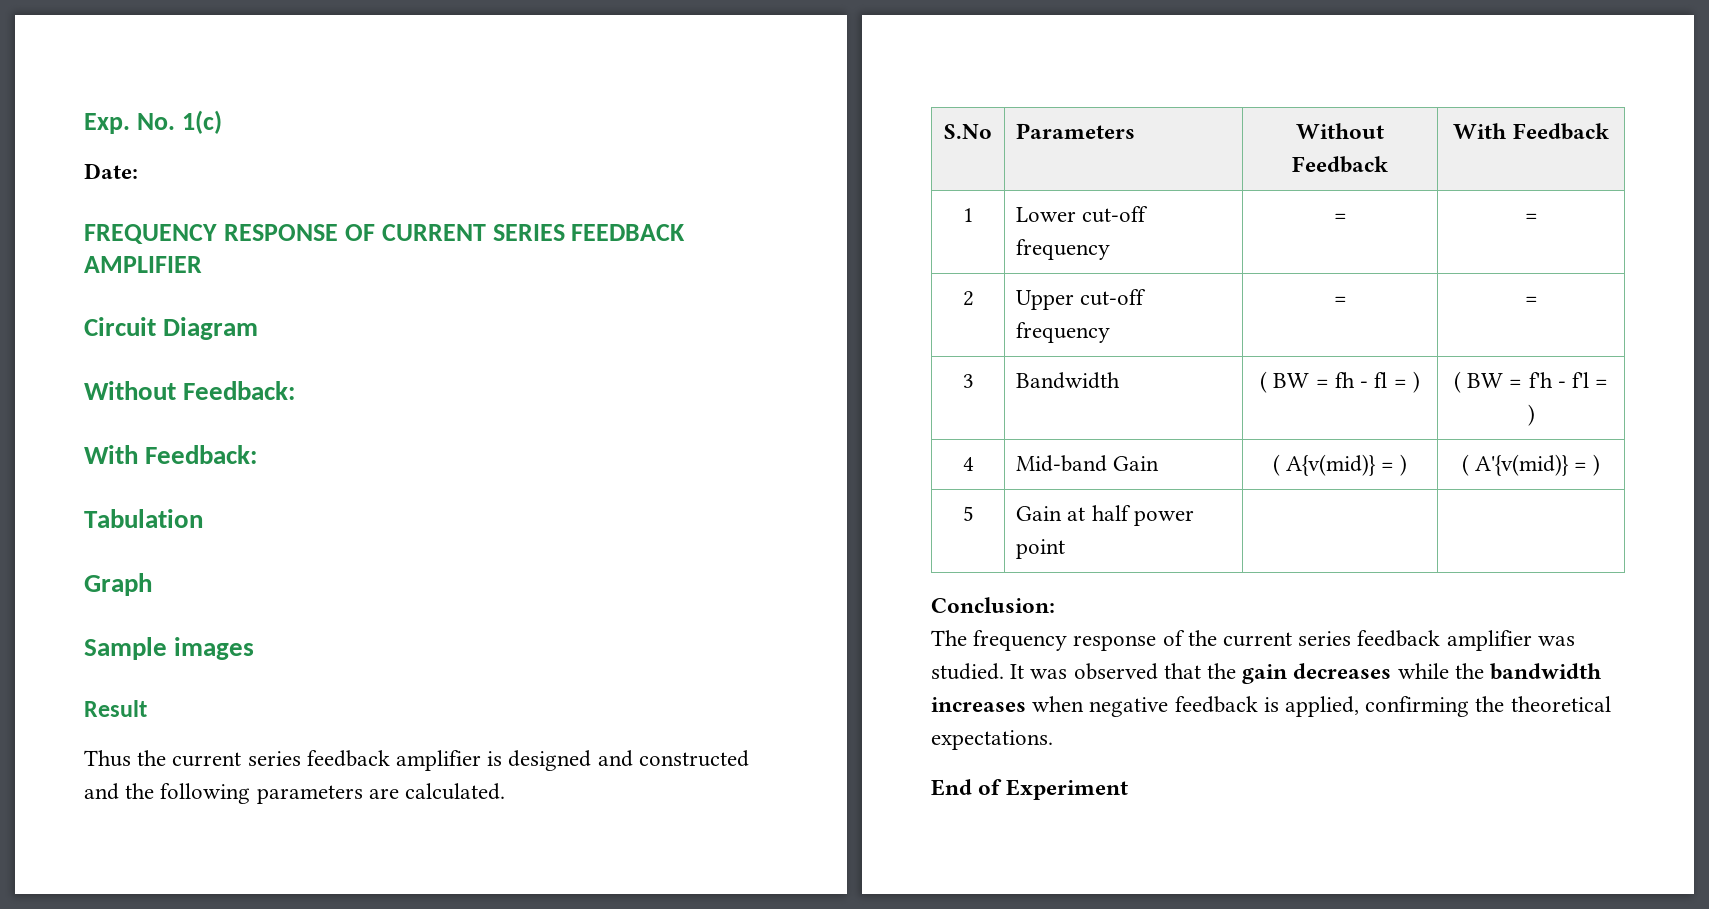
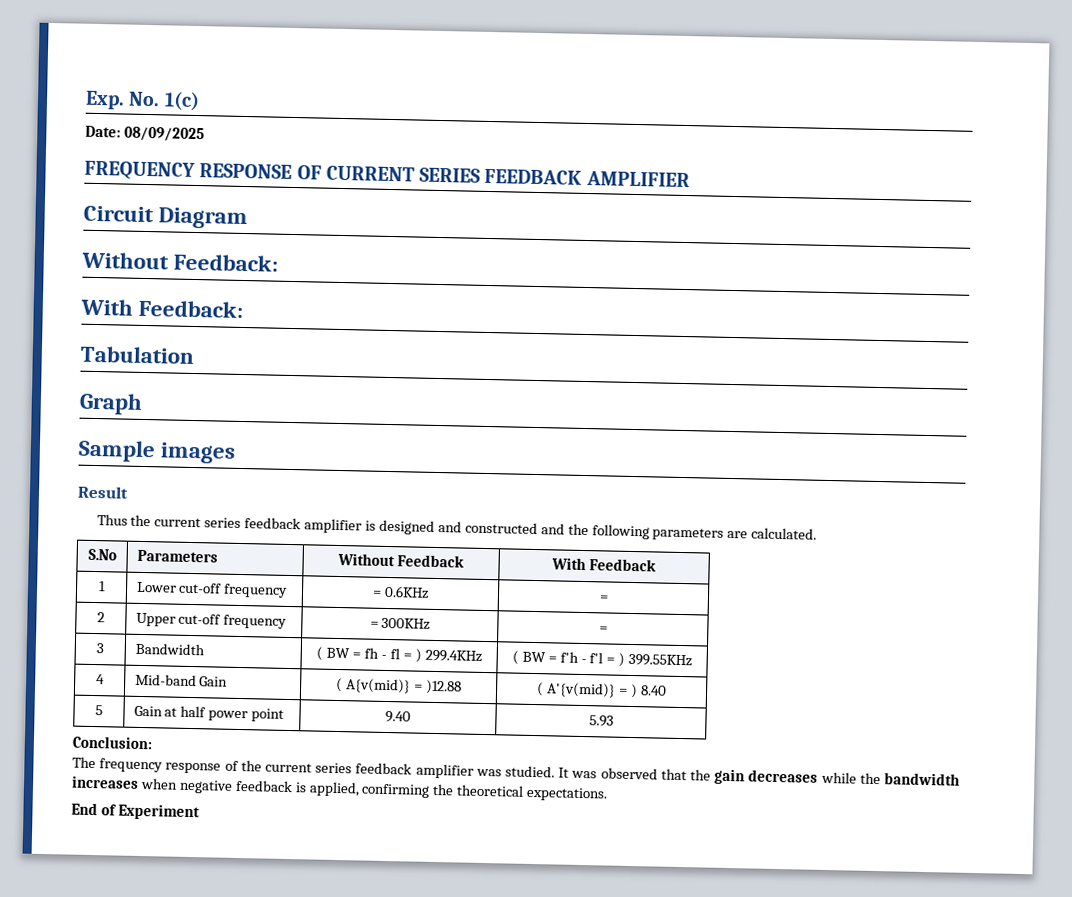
- Date:
+ Date: 08/09/2025
- 1 | Lower cut-off frequency | = | =
+ 1 | Lower cut-off frequency | = 0.6KHz | =
- 2 | Upper cut-off frequency | = | =
+ 2 | Upper cut-off frequency | = 300KHz | =
- 3 | Bandwidth | ( BW = fh - fl = ) | ( BW = f'h - f'l = )
+ 3 | Bandwidth | ( BW = fh - fl = ) 299.4KHz | ( BW = f'h - f'l = ) 399.55KHz
- 4 | Mid-band Gain | ( A{v(mid)} = ) | ( A'{v(mid)} = )
+ 4 | Mid-band Gain | ( A{v(mid)} = )12.88 | ( A'{v(mid)} = ) 8.40
- 5 | Gain at half power point | |
+ 5 | Gain at half power point | 9.40 | 5.93

